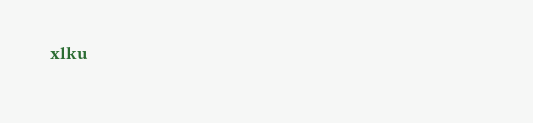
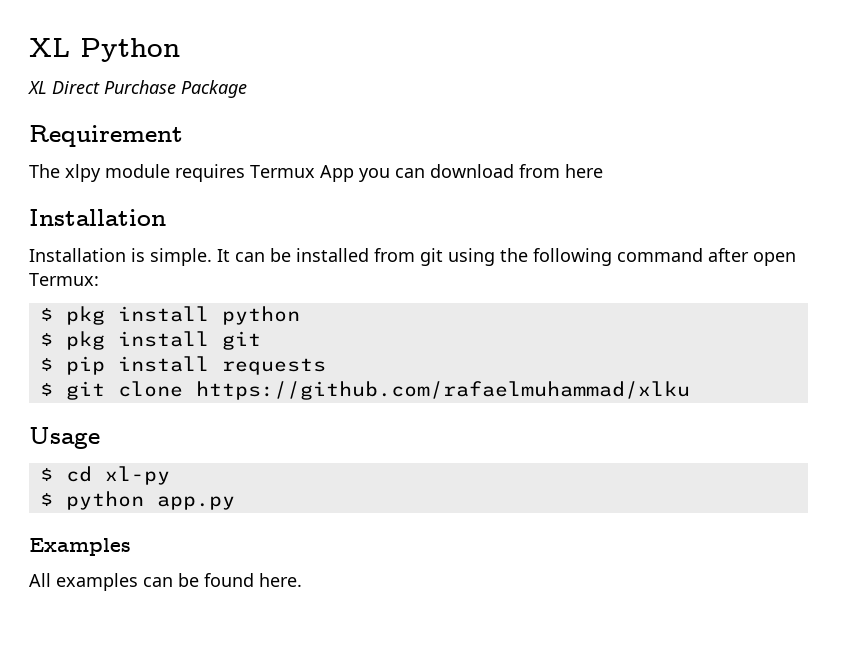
- xlku
+ XL Python
+ XL Direct Purchase Package
+ Requirement
+ The xlpy module requires Termux App you can download from here
+ Installation
+ Installation is simple. It can be installed from git using the following command after open Termux:
+ $ pkg install python
+ $ pkg install git
+ $ pip install requests
+ $ git clone https://github.com/rafaelmuhammad/xlku
+ Usage
+ $ cd xl-py
+ $ python app.py
+ Examples
+ All examples can be found here.

